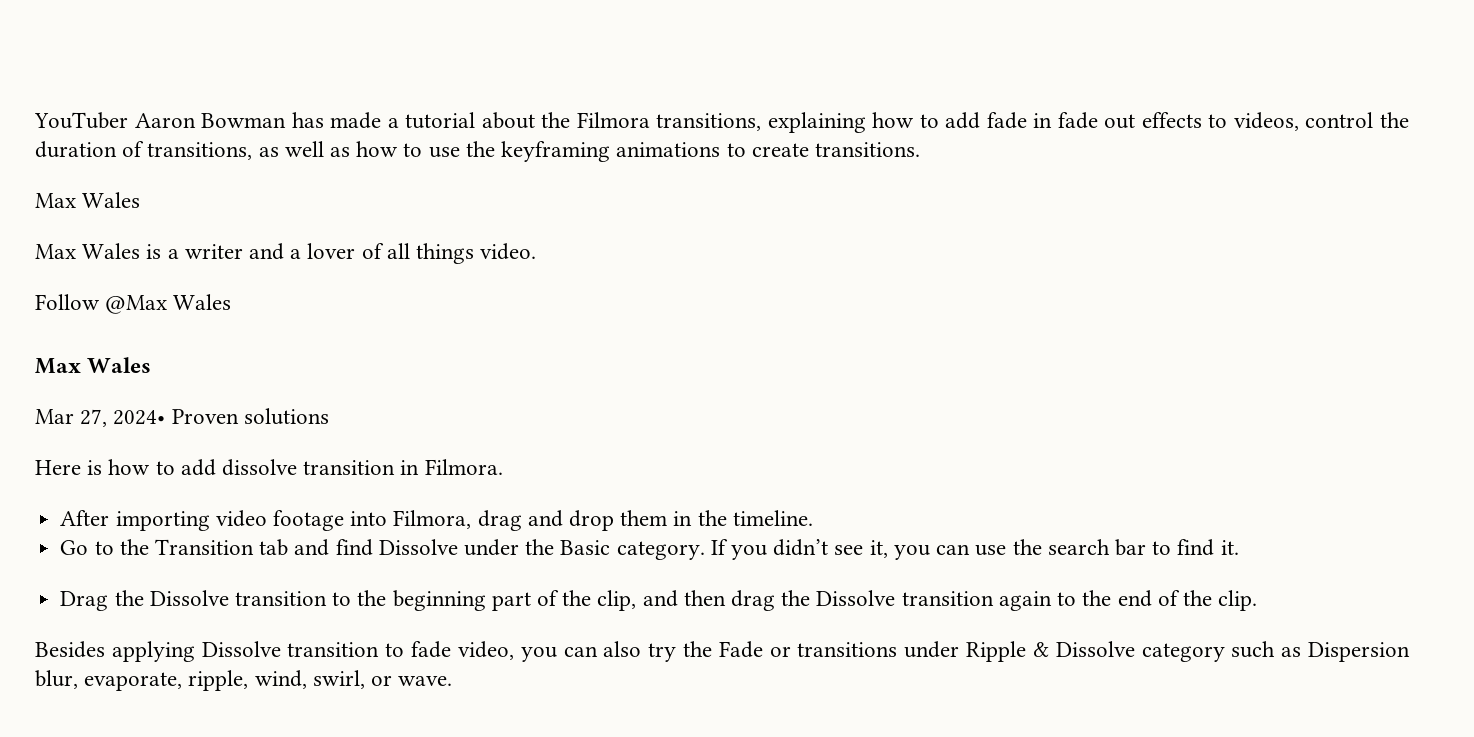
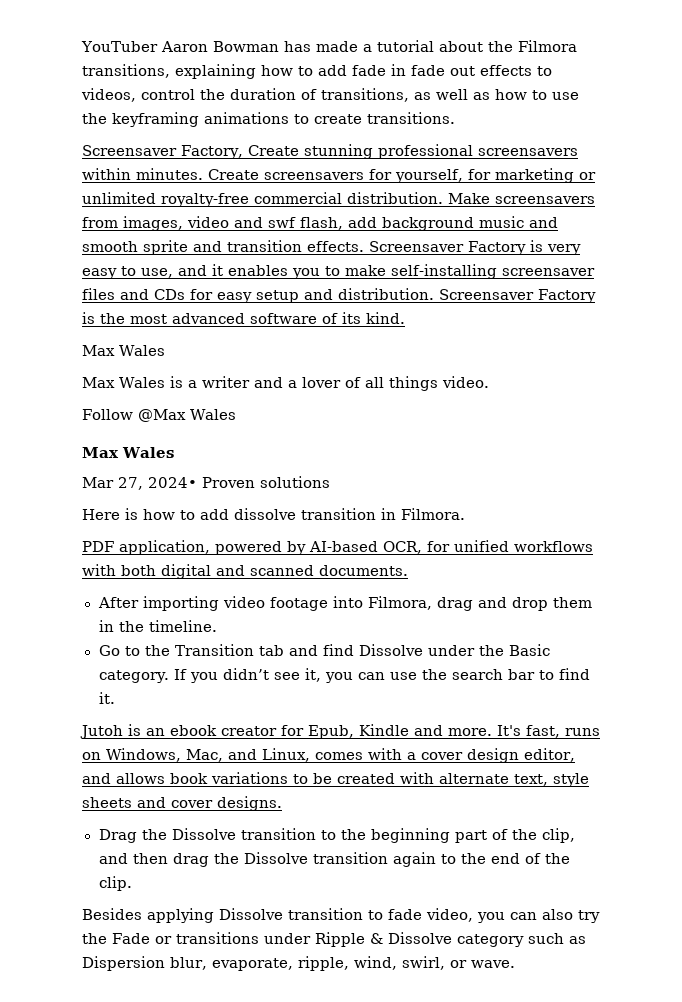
+ Screensaver Factory, Create stunning professional screensavers within minutes. Create screensavers for yourself, for marketing or unlimited royalty-free commercial distribution. Make screensavers from images, video and swf flash, add background music and smooth sprite and transition effects. Screensaver Factory is very easy to use, and it enables you to make self-installing screensaver files and CDs for easy setup and distribution. Screensaver Factory is the most advanced software of its kind.
+ PDF application, powered by AI-based OCR, for unified workflows with both digital and scanned documents.
+ Jutoh is an ebook creator for Epub, Kindle and more. It's fast, runs on Windows, Mac, and Linux, comes with a cover design editor, and allows book variations to be created with alternate text, style sheets and cover designs.

